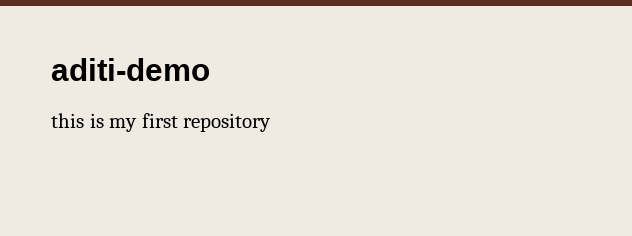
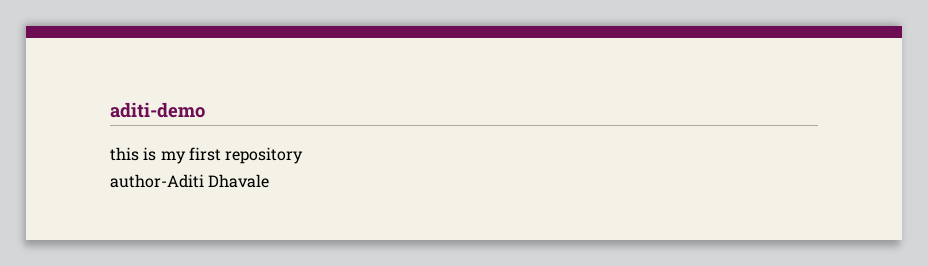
+ author-Aditi Dhavale

